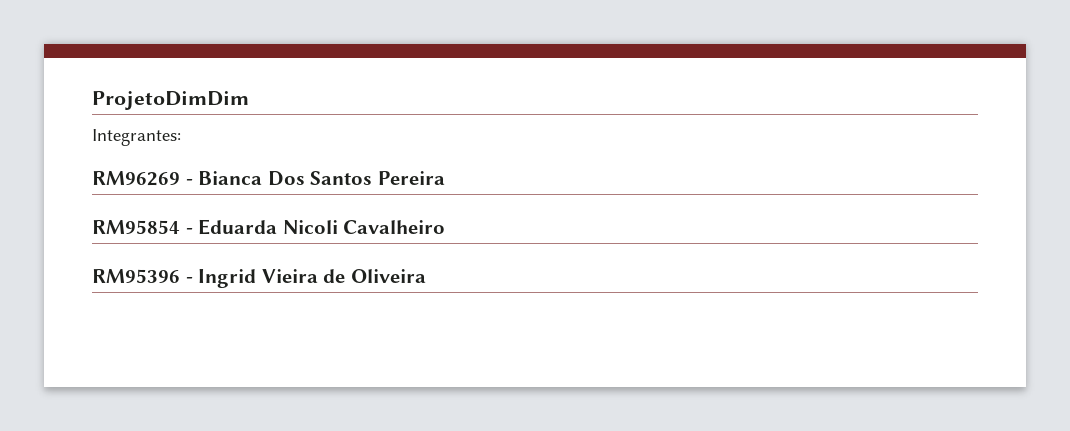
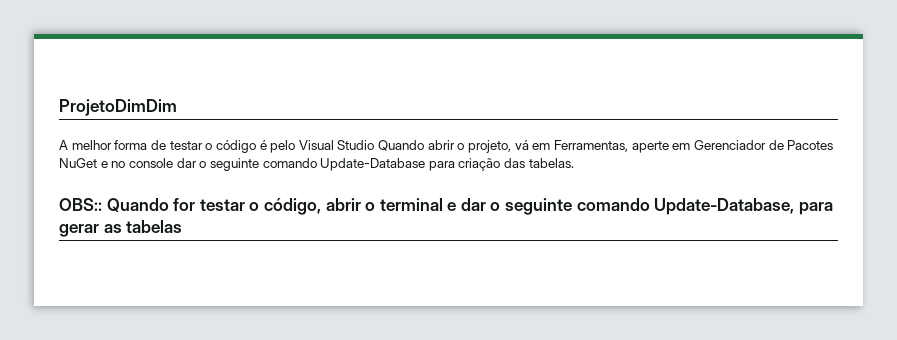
- Integrantes:
- RM96269 - Bianca Dos Santos Pereira
- RM95854 - Eduarda Nicoli Cavalheiro
- RM95396 - Ingrid Vieira de Oliveira
+ A melhor forma de testar o código é pelo Visual Studio Quando abrir o projeto, vá em Ferramentas, aperte em Gerenciador de Pacotes NuGet e no console dar o seguinte comando Update-Database para criação das tabelas.
+ OBS:: Quando for testar o código, abrir o terminal e dar o seguinte comando Update-Database, para gerar as tabelas

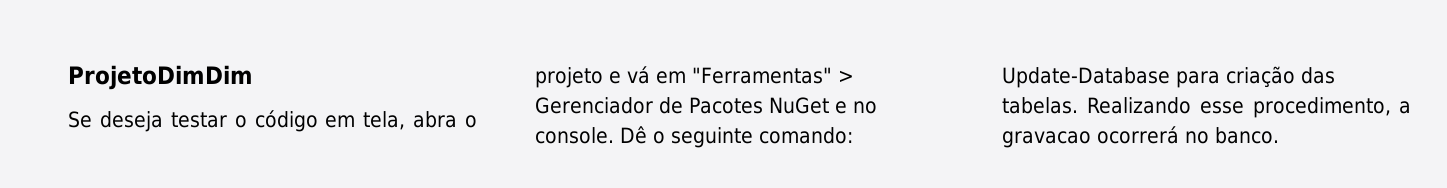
- A melhor forma de testar o código é pelo Visual Studio Quando abrir o projeto, vá em Ferramentas, aperte em Gerenciador de Pacotes NuGet e no console dar o seguinte comando Update-Database para criação das tabelas.
- OBS:: Quando for testar o código, abrir o terminal e dar o seguinte comando Update-Database, para gerar as tabelas
+ Se deseja testar o código em tela, abra o projeto e vá em "Ferramentas" > Gerenciador de Pacotes NuGet e no console. Dê o seguinte comando: Update-Database para criação das tabelas. Realizando esse procedimento, a gravacao ocorrerá no banco.

